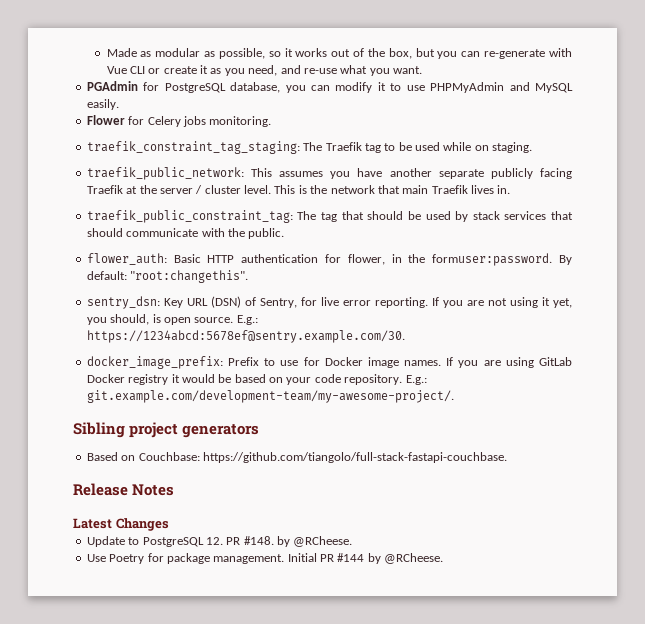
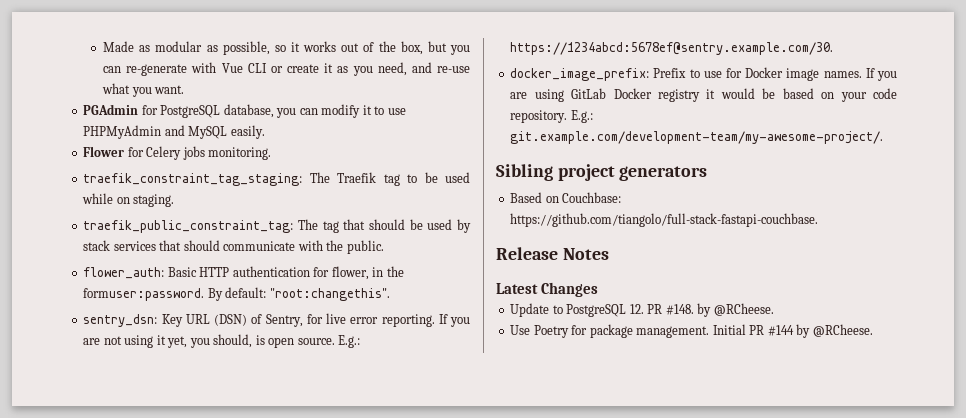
- traefik_public_network: This assumes you have another separate publicly facing Traefik at the server / cluster level. This is the network that main Traefik lives in.

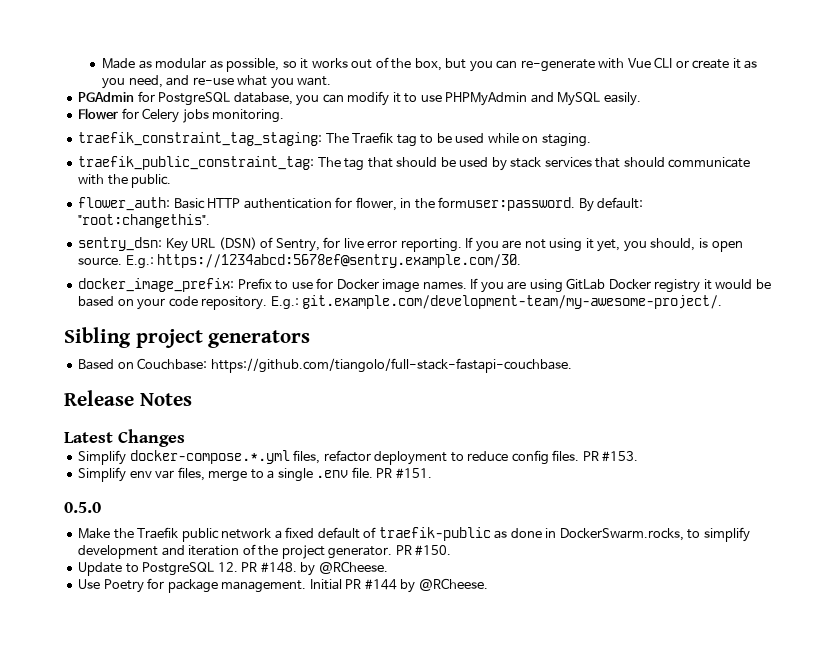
+ Simplify docker-compose.*.yml files, refactor deployment to reduce config files. PR #153.
+ Simplify env var files, merge to a single .env file. PR #151.
+ 0.5.0
+ Make the Traefik public network a fixed default of traefik-public as done in DockerSwarm.rocks, to simplify development and iteration of the project generator. PR #150.

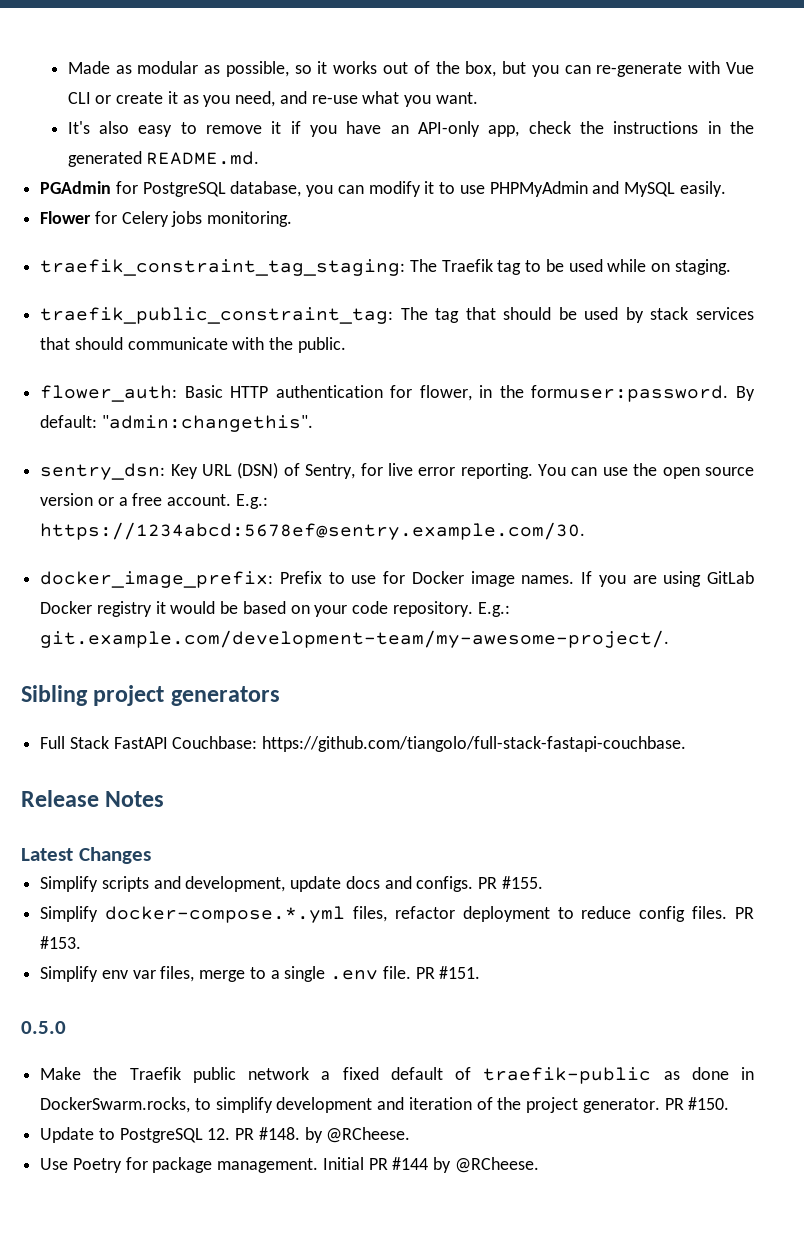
+ It's also easy to remove it if you have an API-only app, check the instructions in the generated README.md.
- By default: "root:changethis".
+ By default: "admin:changethis".
- If you are not using it yet, you should, is open source.
+ You can use the open source version or a free account.
- Based on Couchbase: https://github.com/tiangolo/full-stack-fastapi-couchbase.
+ Full Stack FastAPI Couchbase: https://github.com/tiangolo/full-stack-fastapi-couchbase.
+ Simplify scripts and development, update docs and configs. PR #155.

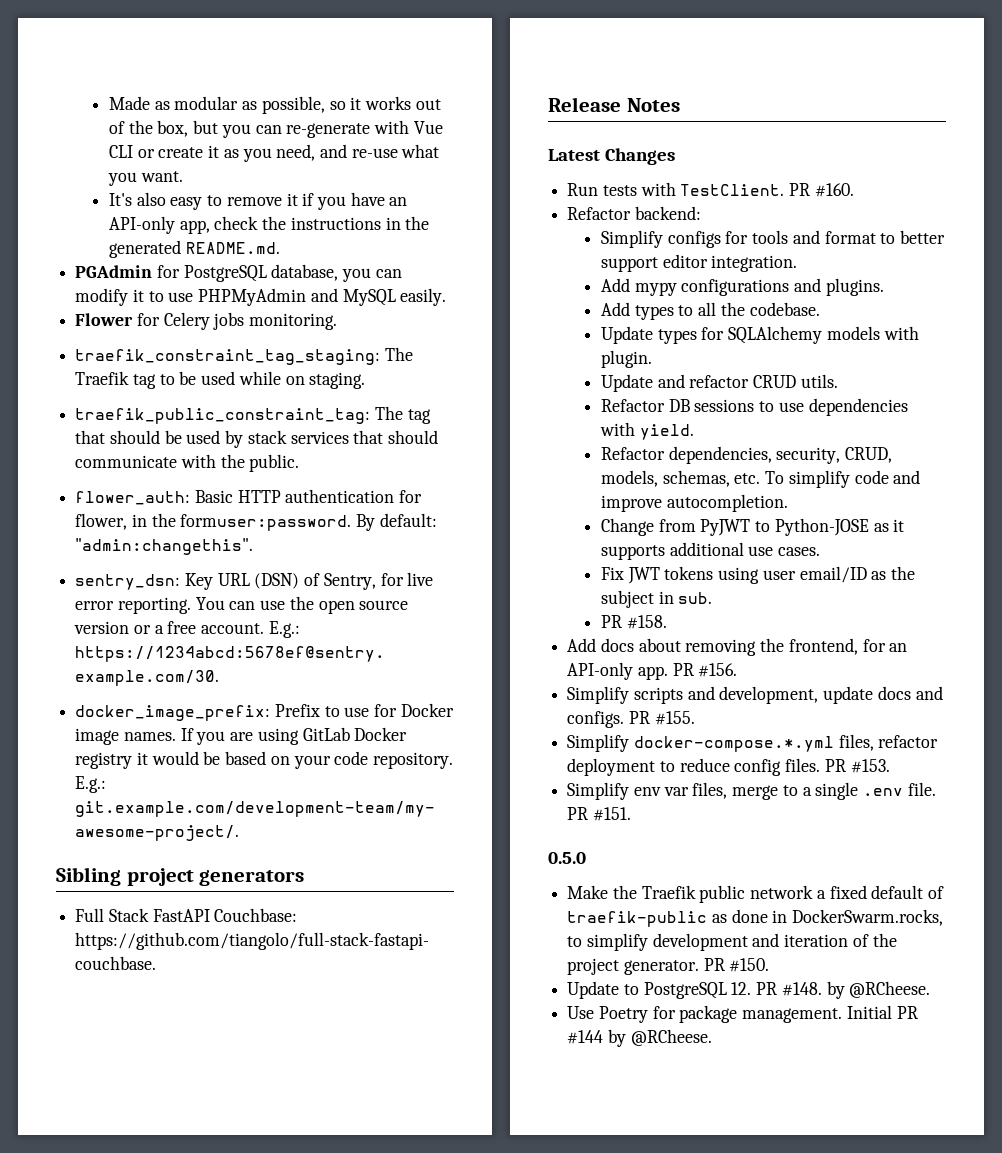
+ Run tests with TestClient. PR #160.
+ Refactor backend:
+ Simplify configs for tools and format to better support editor integration.
+ Add mypy configurations and plugins.
+ Add types to all the codebase.
+ Update types for SQLAlchemy models with plugin.
+ Update and refactor CRUD utils.
+ Refactor DB sessions to use dependencies with yield.
+ Refactor dependencies, security, CRUD, models, schemas, etc. To simplify code and improve autocompletion.
+ Change from PyJWT to Python-JOSE as it supports additional use cases.
+ Fix JWT tokens using user email/ID as the subject in sub.
+ PR #158.
+ Add docs about removing the frontend, for an API-only app. PR #156.

